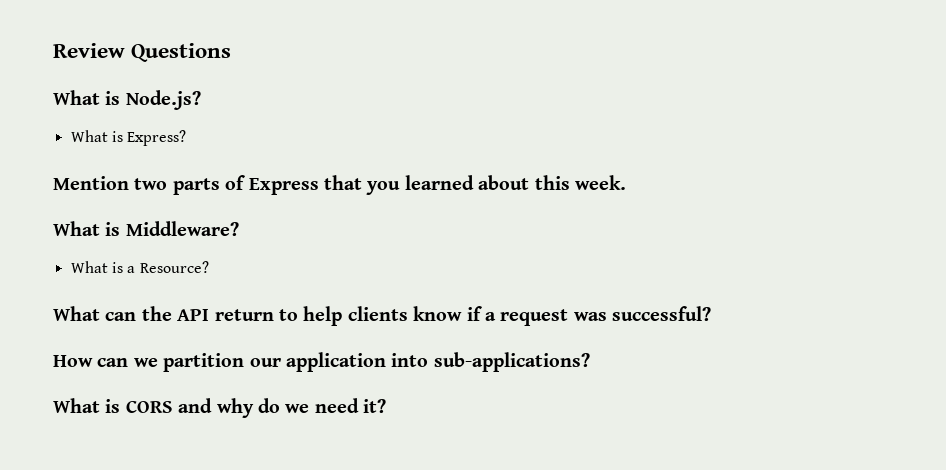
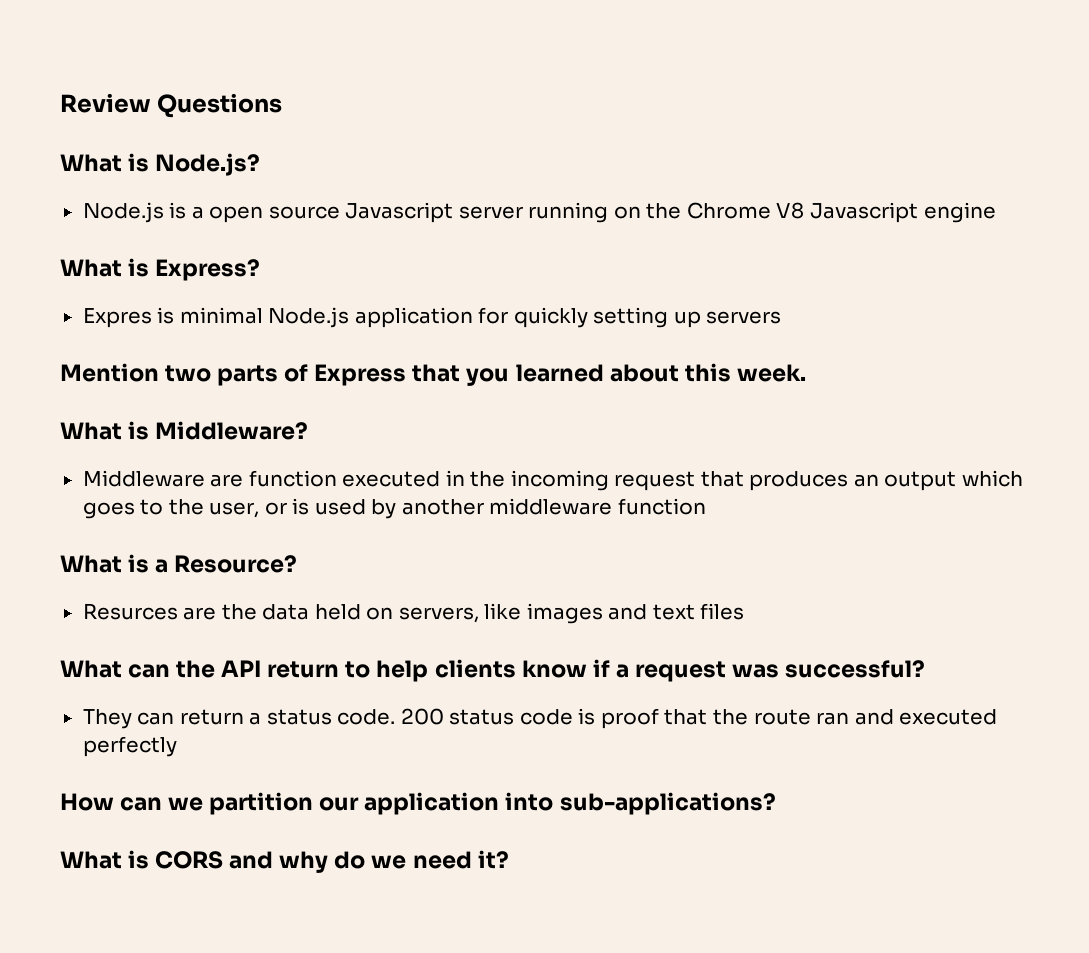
+ Node.js is a open source Javascript server running on the Chrome V8 Javascript engine
  What is Express?
+ Expres is minimal Node.js application for quickly setting up servers
+ Middleware are function executed in the incoming request that produces an output which goes to the user, or is used by another middleware function
  What is a Resource?
+ Resurces are the data held on servers, like images and text files
+ They can return a status code. 200 status code is proof that the route ran and executed perfectly

